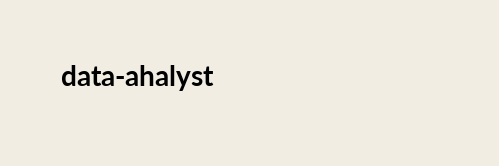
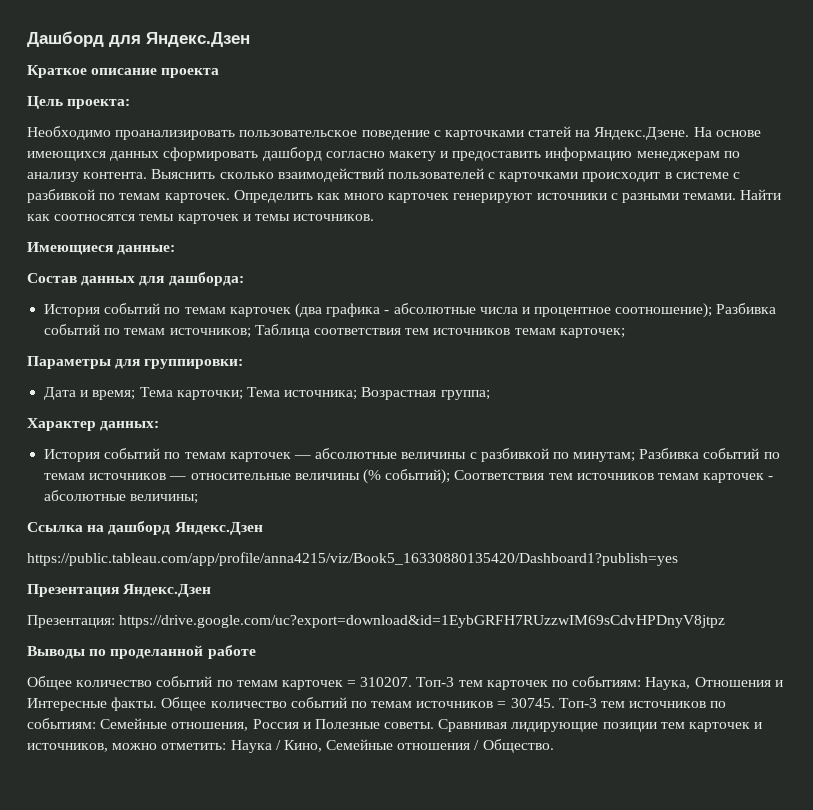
- data-ahalyst
+ Дашборд для Яндекс.Дзен
+ Краткое описание проекта
+ Цель проекта:
+ Необходимо проанализировать пользовательское поведение с карточками статей на Яндекс.Дзене. На основе имеющихся данных сформировать дашборд согласно макету и предоставить информацию менеджерам по анализу контента. Выяснить сколько взаимодействий пользователей с карточками происходит в системе с разбивкой по темам карточек. Определить как много карточек генерируют источники с разными темами. Найти как соотносятся темы карточек и темы источников.
+ Имеющиеся данные:
+ Состав данных для дашборда:
+ История событий по темам карточек (два графика - абсолютные числа и процентное соотношение); Разбивка событий по темам источников; Таблица соответствия тем источников темам карточек;
+ Параметры для группировки:
+ Дата и время; Тема карточки; Тема источника; Возрастная группа;
+ Характер данных:
+ История событий по темам карточек — абсолютные величины с разбивкой по минутам; Разбивка событий по темам источников — относительные величины (% событий); Соответствия тем источников темам карточек - абсолютные величины;
+ Ссылка на дашборд Яндекс.Дзен
+ https://public.tableau.com/app/profile/anna4215/viz/Book5_16330880135420/Dashboard1?publish=yes
+ Презентация Яндекс.Дзен
+ Презентация: https://drive.google.com/uc?export=download&id=1EybGRFH7RUzzwIM69sCdvHPDnyV8jtpz
+ Выводы по проделанной работе
+ Общее количество событий по темам карточек = 310207. Топ-3 тем карточек по событиям: Наука, Отношения и Интересные факты. Общее количество событий по темам источников = 30745. Топ-3 тем источников по событиям: Семейные отношения, Россия и Полезные советы. Сравнивая лидирующие позиции тем карточек и источников, можно отметить: Наука / Кино, Семейные отношения / Общество.

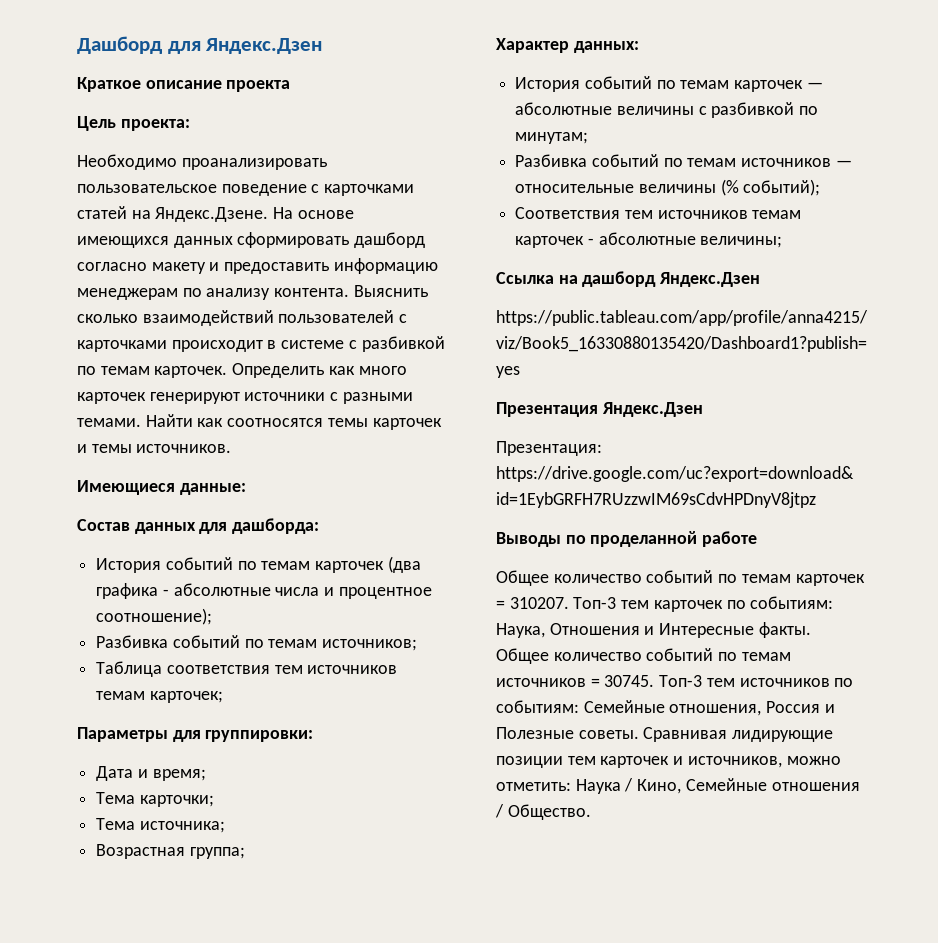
- История событий по темам карточек (два графика - абсолютные числа и процентное соотношение); Разбивка событий по темам источников; Таблица соответствия тем источников темам карточек;
+ История событий по темам карточек (два графика - абсолютные числа и процентное соотношение);
+ Разбивка событий по темам источников;
+ Таблица соответствия тем источников темам карточек;
- Дата и время; Тема карточки; Тема источника; Возрастная группа;
+ Дата и время;
+ Тема карточки;
+ Тема источника;
+ Возрастная группа;
- История событий по темам карточек — абсолютные величины с разбивкой по минутам; Разбивка событий по темам источников — относительные величины (% событий); Соответствия тем источников темам карточек - абсолютные величины;
+ История событий по темам карточек — абсолютные величины с разбивкой по минутам;
+ Разбивка событий по темам источников — относительные величины (% событий);
+ Соответствия тем источников темам карточек - абсолютные величины;

